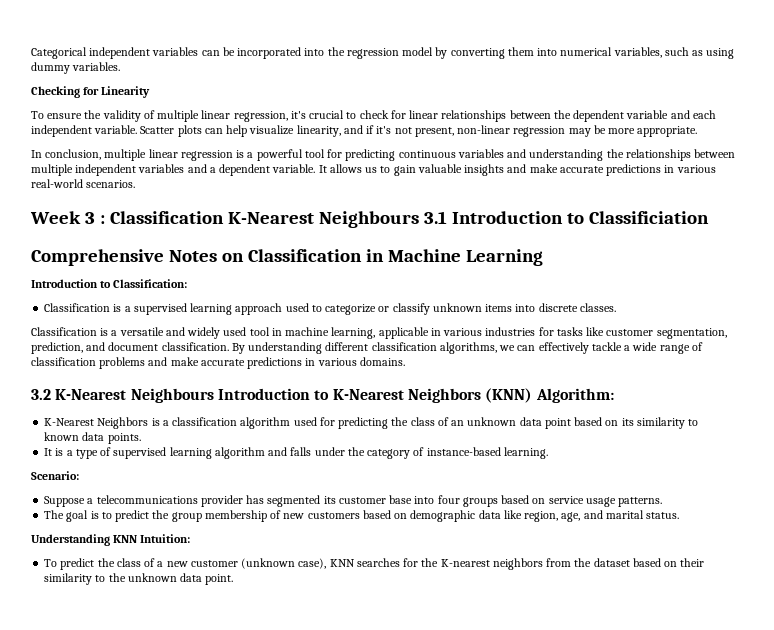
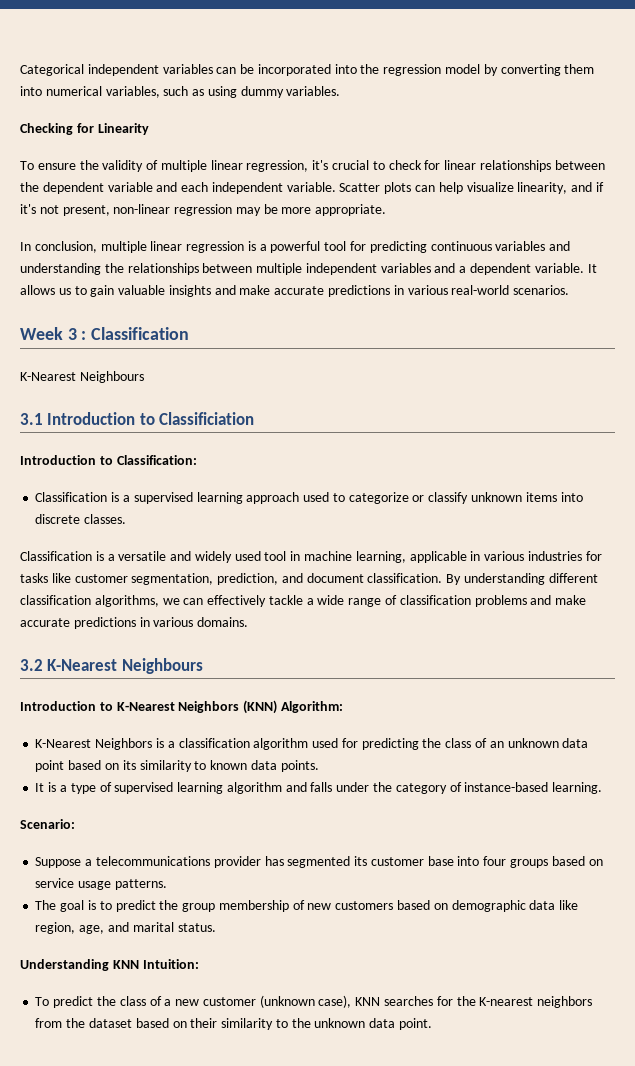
- Week 3 : Classification K-Nearest Neighbours 3.1 Introduction to Classificiation
+ Week 3 : Classification
+ K-Nearest Neighbours
+ 3.1 Introduction to Classificiation
- Comprehensive Notes on Classification in Machine Learning
- 3.2 K-Nearest Neighbours Introduction to K-Nearest Neighbors (KNN) Algorithm:
+ 3.2 K-Nearest Neighbours
+ Introduction to K-Nearest Neighbors (KNN) Algorithm:

